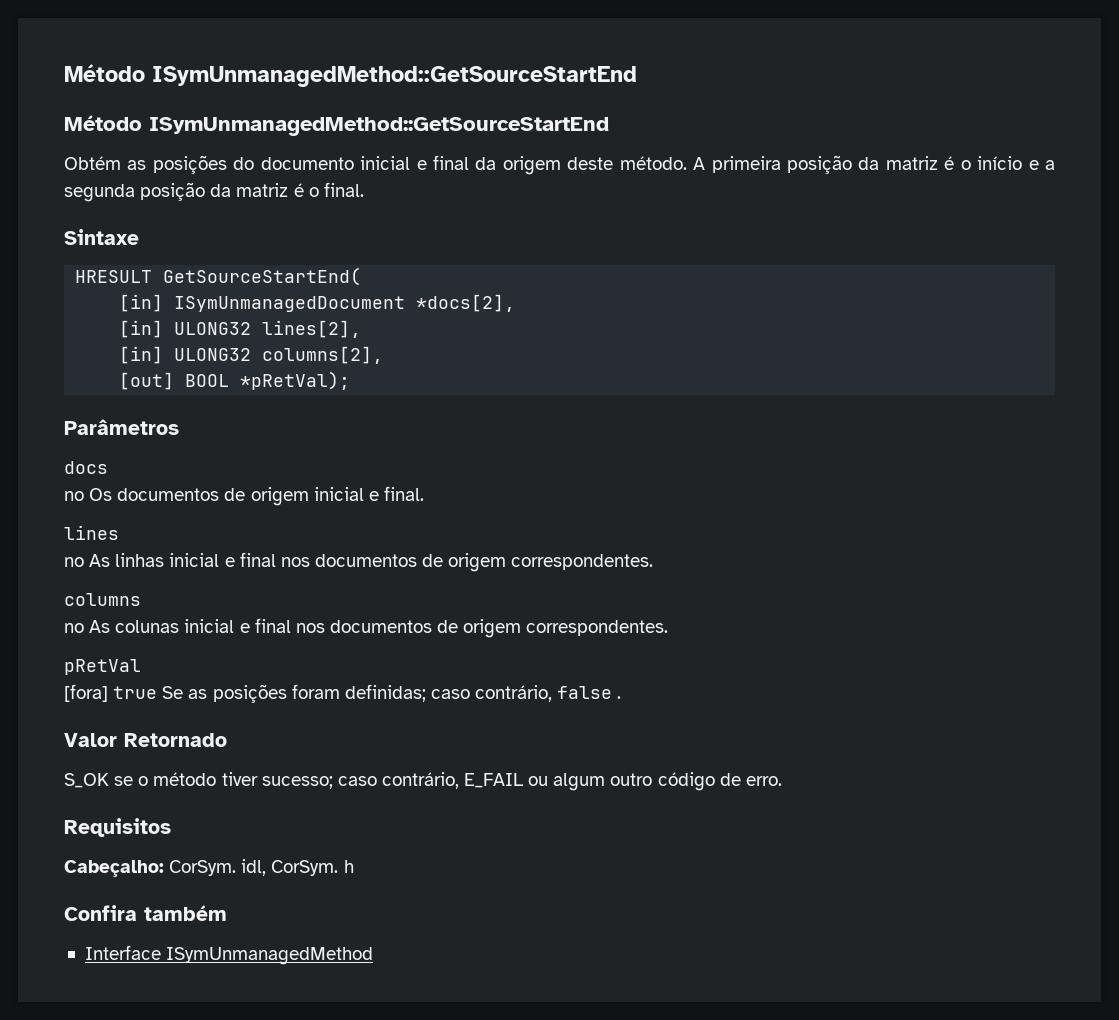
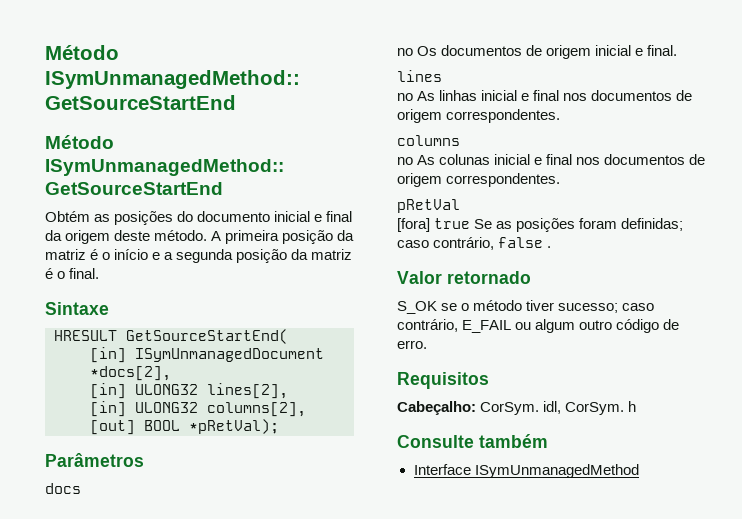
- Valor Retornado
+ Valor retornado
- Confira também
+ Consulte também

